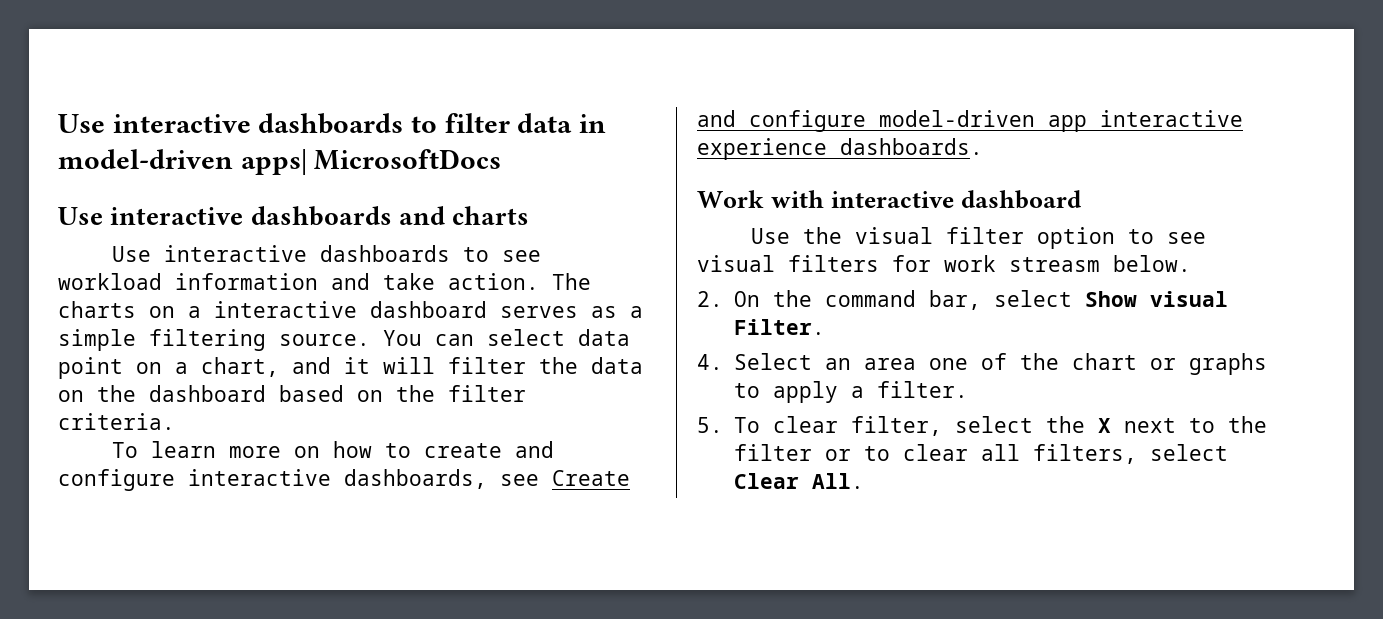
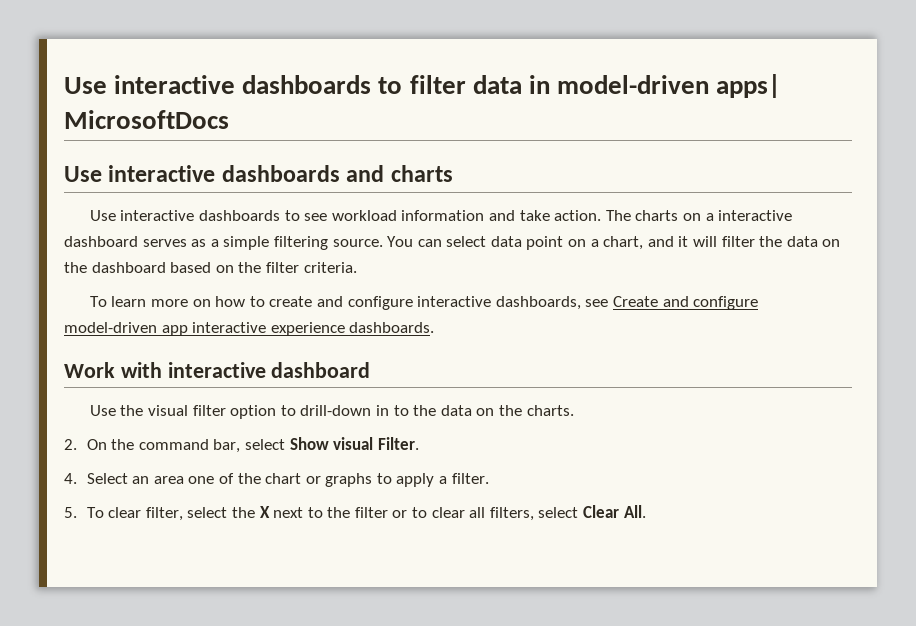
- Use the visual filter option to see visual filters for work streasm below.
+ Use the visual filter option to drill-down in to the data on the charts.

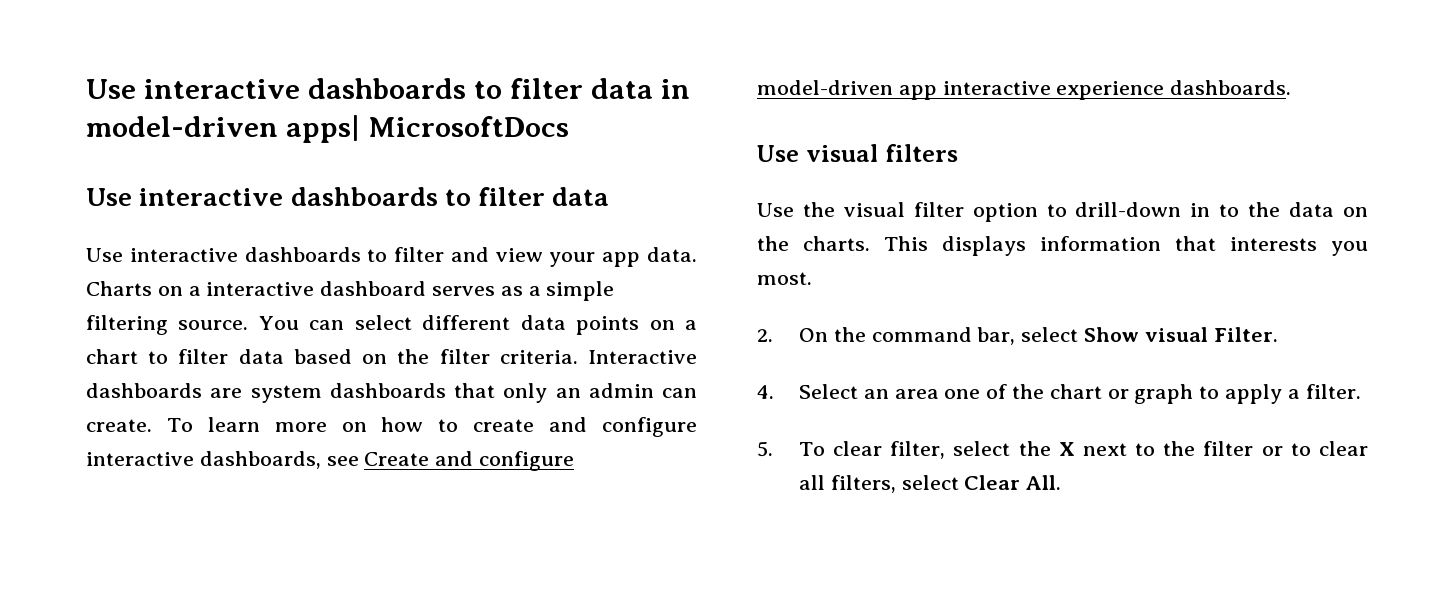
  Use interactive dashboards to filter data in model-driven apps| MicrosoftDocs
- Use interactive dashboards and charts
- Use interactive dashboards to see workload information and take action. The charts on a interactive dashboard serves as a simple filtering source.
+ Use interactive dashboards to filter data
+ Use interactive dashboards to filter and view your app data. Charts on a interactive dashboard serves as a simple filtering source.
- You can select data point on a chart, and it will filter the data on the dashboard based on the filter criteria.
- To learn more on how to create and configure interactive dashboards, see Create and configure model-driven app interactive experience dashboards.
+ You can select different data points on a chart to filter data based on the filter criteria. Interactive dashboards are system dashboards that only an admin can create. To learn more on how to create and configure interactive dashboards, see Create and configure model-driven app interactive experience dashboards.
- Work with interactive dashboard
+ Use visual filters
+ This displays information that interests you most.
- 4. Select an area one of the chart or graphs to apply a filter.
+ 4. Select an area one of the chart or graph to apply a filter.

